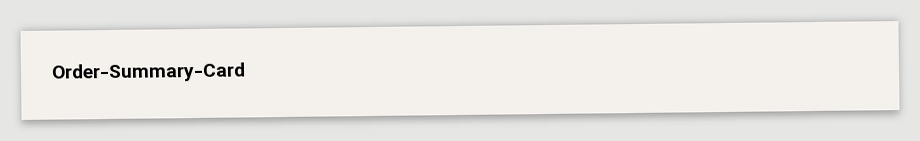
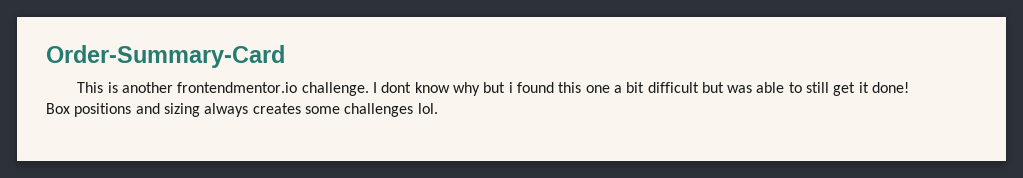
+ This is another frontendmentor.io challenge. I dont know why but i found this one a bit difficult but was able to still get it done! Box positions and sizing always creates some challenges lol.

